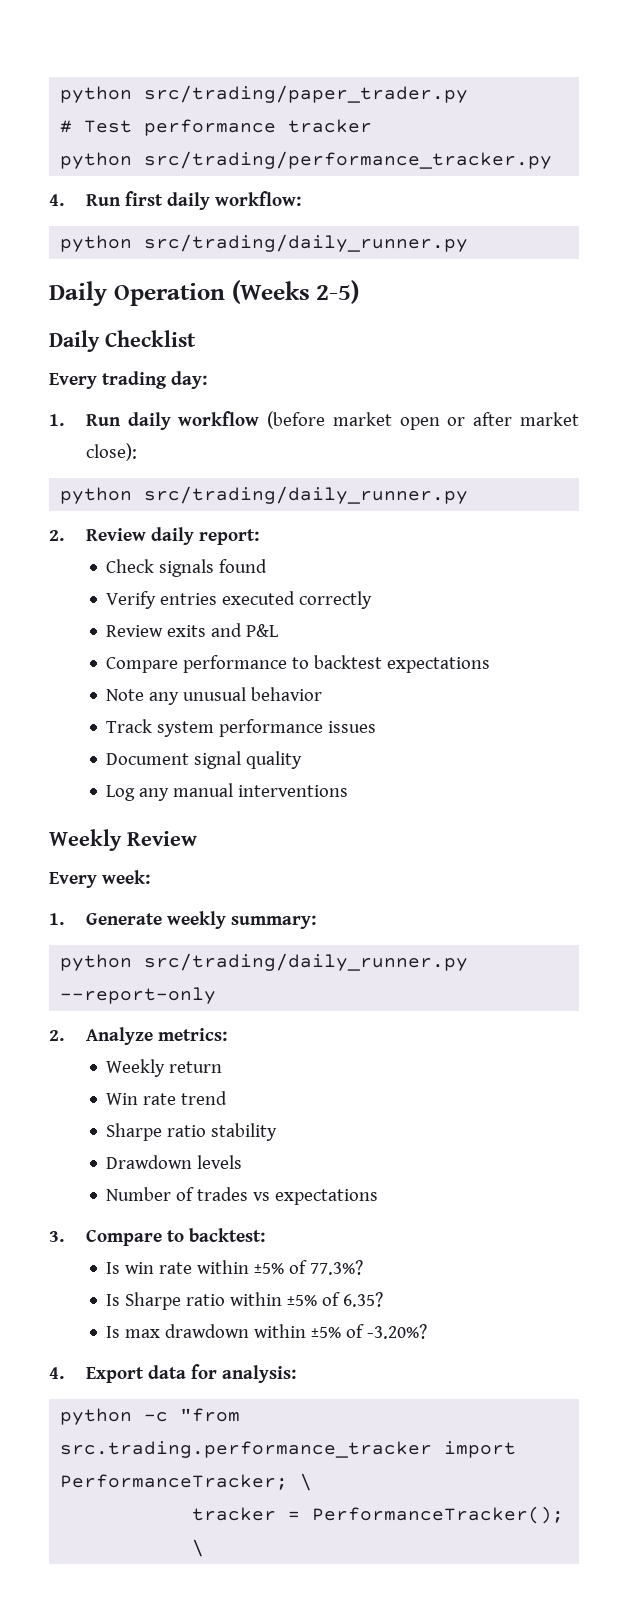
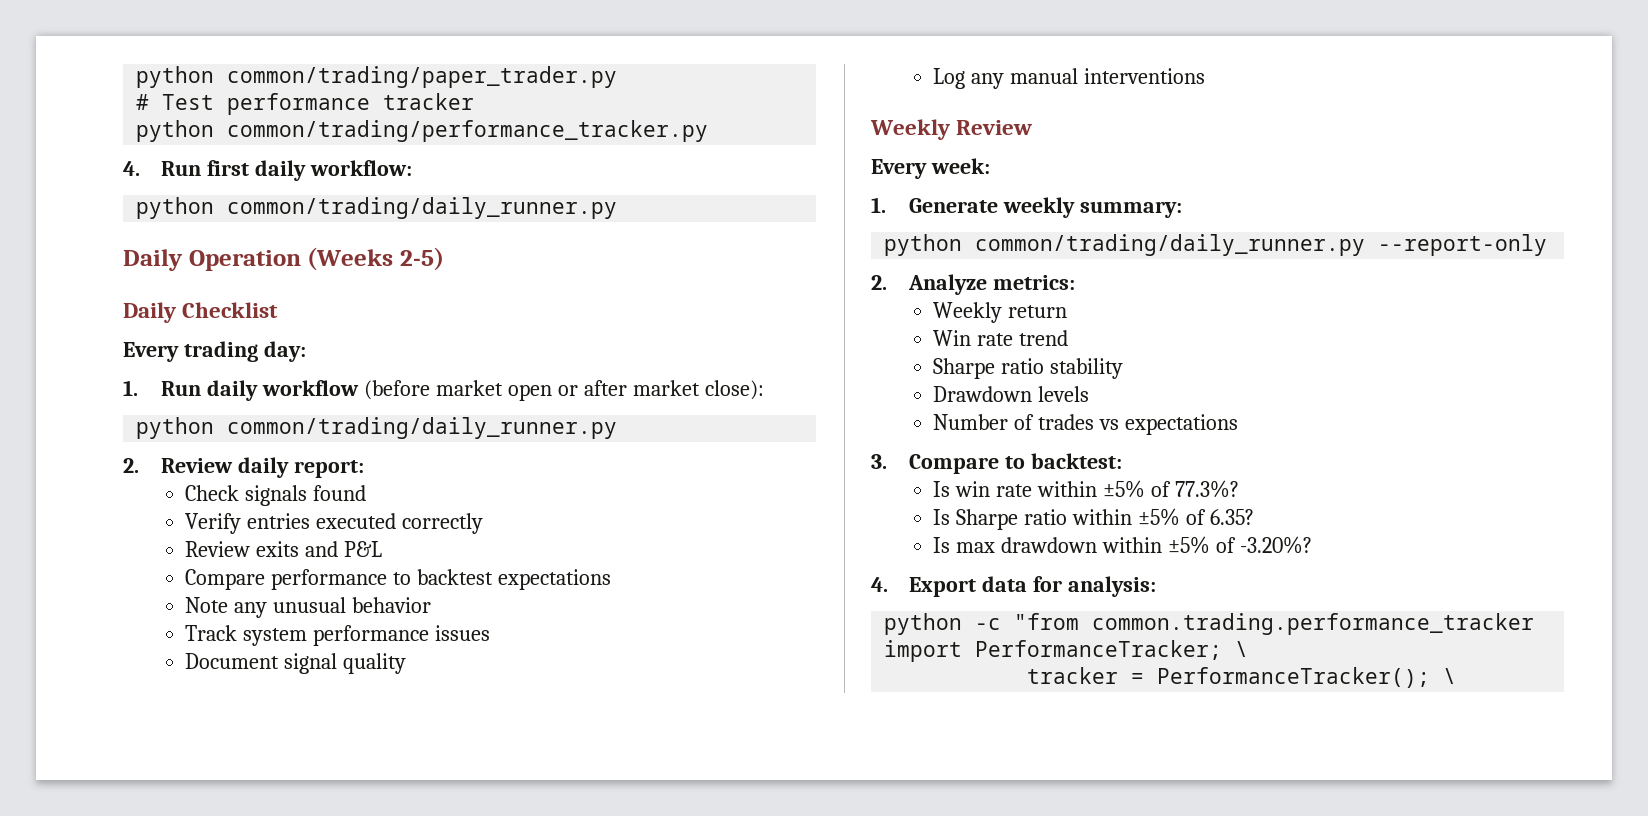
- python src/trading/paper_trader.py
+ python common/trading/paper_trader.py
- python src/trading/performance_tracker.py
+ python common/trading/performance_tracker.py
  4. Run first daily workflow:
- python src/trading/daily_runner.py
+ python common/trading/daily_runner.py
  1. Run daily workflow (before market open or after market close):
- python src/trading/daily_runner.py
+ python common/trading/daily_runner.py
- python src/trading/daily_runner.py --report-only
+ python common/trading/daily_runner.py --report-only
- python -c "from src.trading.performance_tracker import PerformanceTracker; \
+ python -c "from common.trading.performance_tracker import PerformanceTracker; \

